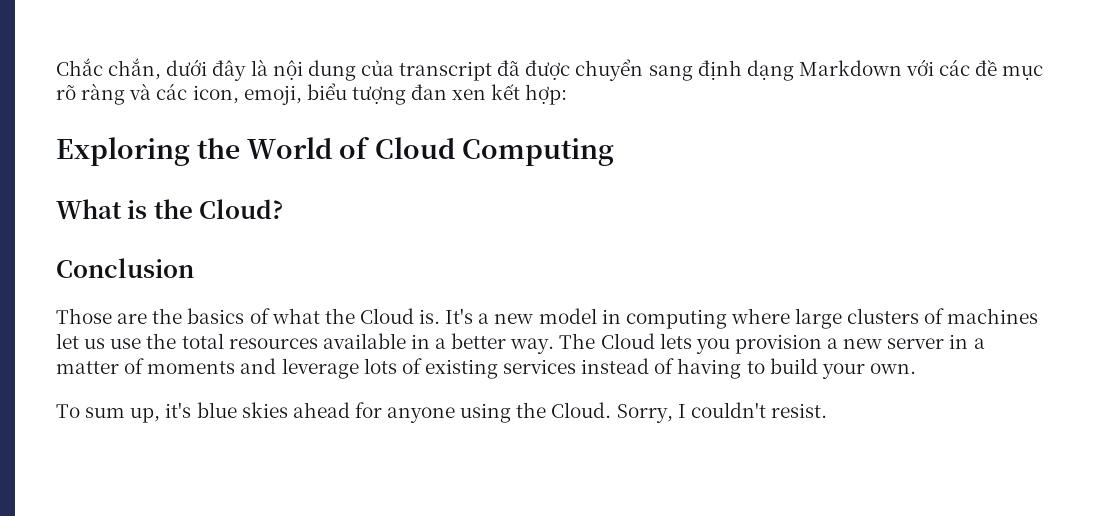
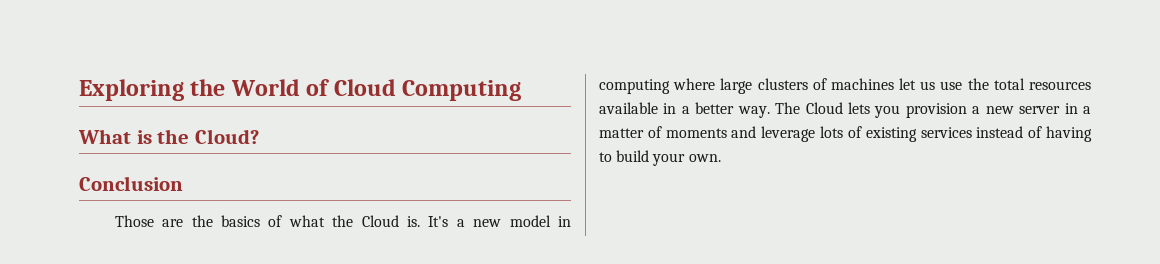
- Chắc chắn, dưới đây là nội dung của transcript đã được chuyển sang định dạng Markdown với các đề mục rõ ràng và các icon, emoji, biểu tượng đan xen kết hợp:
- To sum up, it's blue skies ahead for anyone using the Cloud. Sorry, I couldn't resist.

